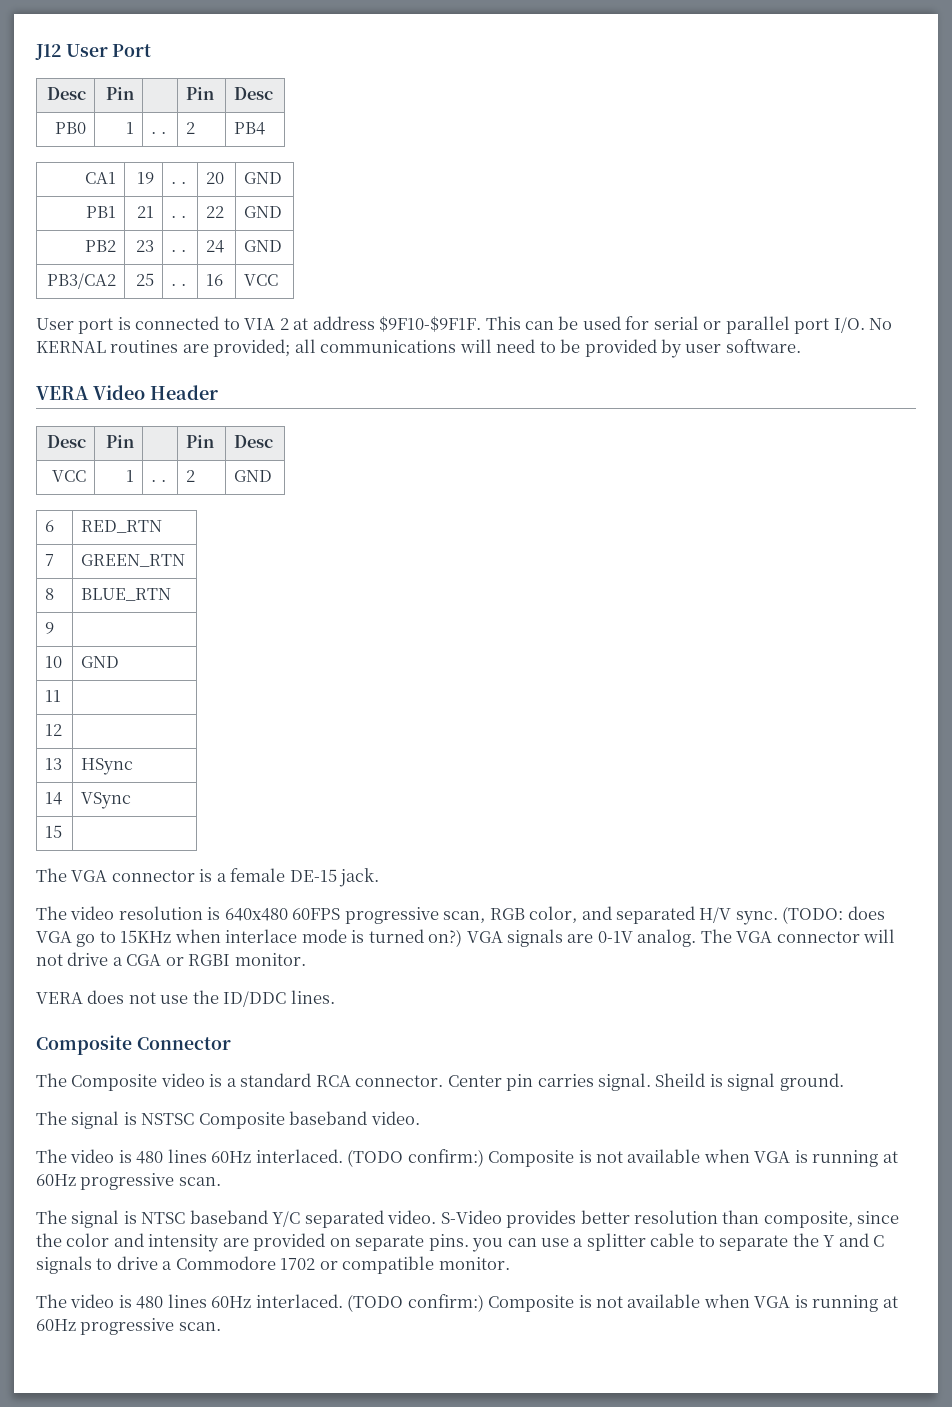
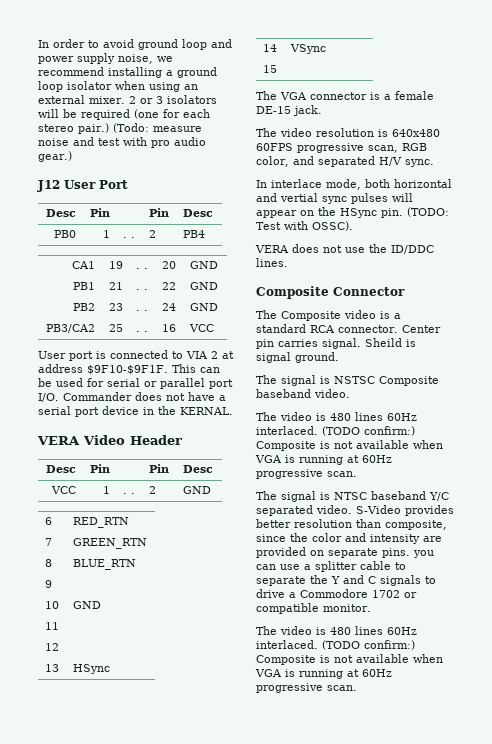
+ In order to avoid ground loop and power supply noise, we recommend installing a ground loop isolator when using an external mixer. 2 or 3 isolators will be required (one for each stereo pair.) (Todo: measure noise and test with pro audio gear.)
- This can be used for serial or parallel port I/O. No KERNAL routines are provided; all communications will need to be provided by user software.
+ This can be used for serial or parallel port I/O. Commander does not have a serial port device in the KERNAL.
- The video resolution is 640x480 60FPS progressive scan, RGB color, and separated H/V sync. (TODO: does VGA go to 15KHz when interlace mode is turned on?) VGA signals are 0-1V analog. The VGA connector will not drive a CGA or RGBI monitor.
+ The video resolution is 640x480 60FPS progressive scan, RGB color, and separated H/V sync.
+ In interlace mode, both horizontal and vertial sync pulses will appear on the HSync pin. (TODO: Test with OSSC).

